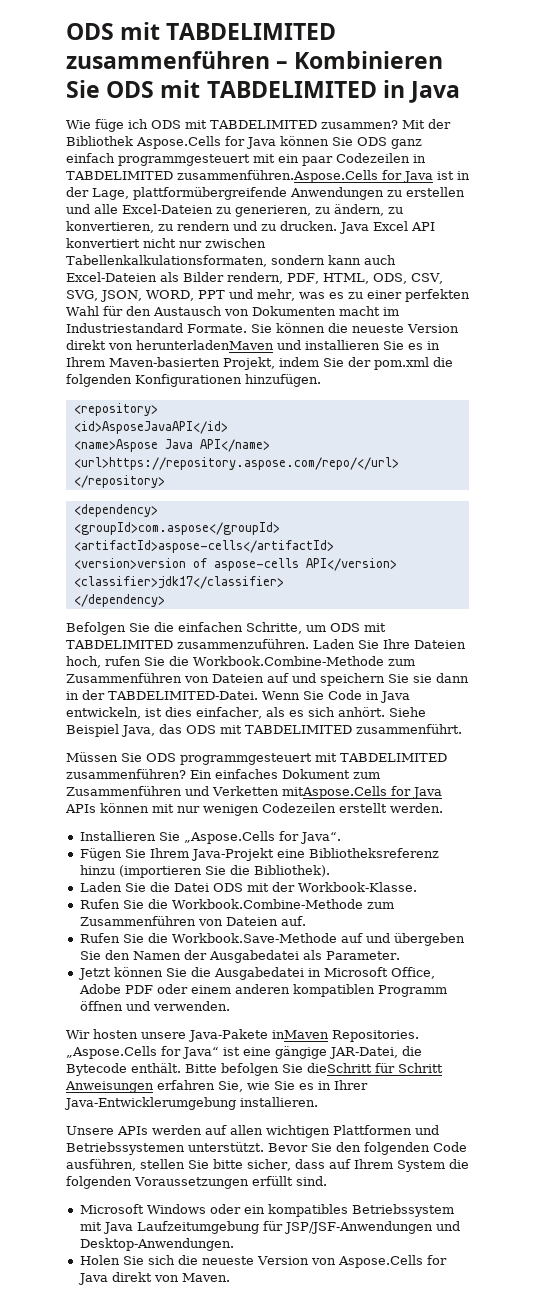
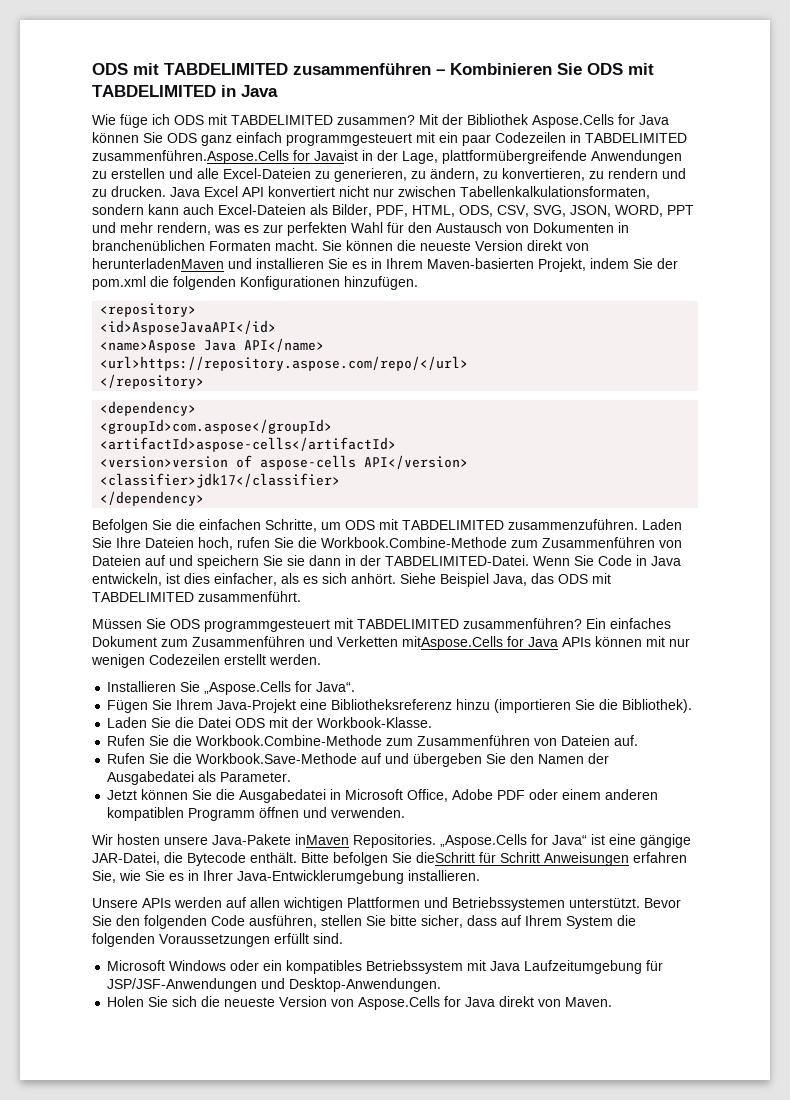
- Mit der Bibliothek Aspose.Cells for Java können Sie ODS ganz einfach programmgesteuert mit ein paar Codezeilen in TABDELIMITED zusammenführen.Aspose.Cells for Java ist in der Lage, plattformübergreifende Anwendungen zu erstellen und alle Excel-Dateien zu generieren, zu ändern, zu konvertieren, zu rendern und zu drucken.
+ Mit der Bibliothek Aspose.Cells for Java können Sie ODS ganz einfach programmgesteuert mit ein paar Codezeilen in TABDELIMITED zusammenführen.Aspose.Cells for Javaist in der Lage, plattformübergreifende Anwendungen zu erstellen und alle Excel-Dateien zu generieren, zu ändern, zu konvertieren, zu rendern und zu drucken.
- Java Excel API konvertiert nicht nur zwischen Tabellenkalkulationsformaten, sondern kann auch Excel-Dateien als Bilder rendern, PDF, HTML, ODS, CSV, SVG, JSON, WORD, PPT und mehr, was es zu einer perfekten Wahl für den Austausch von Dokumenten macht im Industriestandard Formate.
+ Java Excel API konvertiert nicht nur zwischen Tabellenkalkulationsformaten, sondern kann auch Excel-Dateien als Bilder, PDF, HTML, ODS, CSV, SVG, JSON, WORD, PPT und mehr rendern, was es zur perfekten Wahl für den Austausch von Dokumenten in branchenüblichen Formaten macht.

